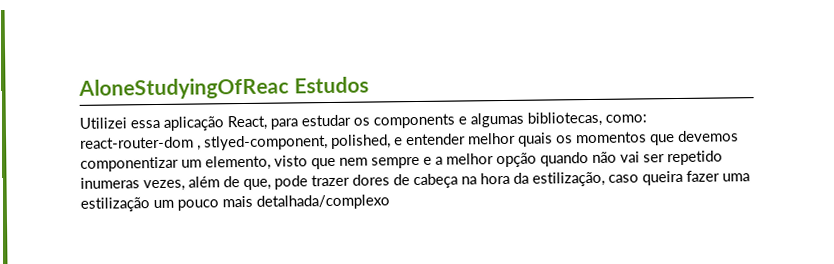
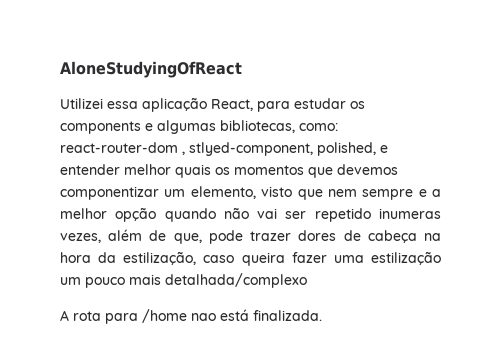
- AloneStudyingOfReac Estudos
+ AloneStudyingOfReact
+ A rota para /home nao está finalizada.

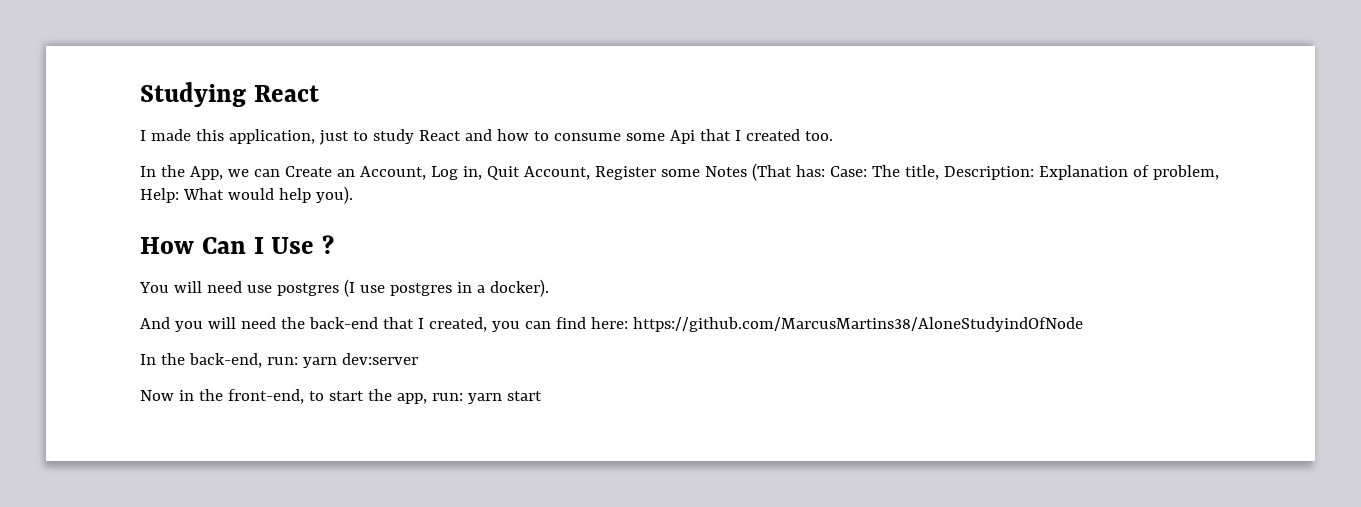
- AloneStudyingOfReact
- Utilizei essa aplicação React, para estudar os components e algumas bibliotecas, como: react-router-dom , stlyed-component, polished, e entender melhor quais os momentos que devemos componentizar um elemento, visto que nem sempre e a melhor opção quando não vai ser repetido inumeras vezes, além de que, pode trazer dores de cabeça na hora da estilização, caso queira fazer uma estilização um pouco mais detalhada/complexo
- A rota para /home nao está finalizada.
+ Studying React
+ I made this application, just to study React and how to consume some Api that I created too.
+ In the App, we can Create an Account, Log in, Quit Account, Register some Notes (That has: Case: The title, Description: Explanation of problem, Help: What would help you).
+ How Can I Use ?
+ You will need use postgres (I use postgres in a docker).
+ And you will need the back-end that I created, you can find here: https://github.com/MarcusMartins38/AloneStudyindOfNode
+ In the back-end, run: yarn dev:server
+ Now in the front-end, to start the app, run: yarn start

